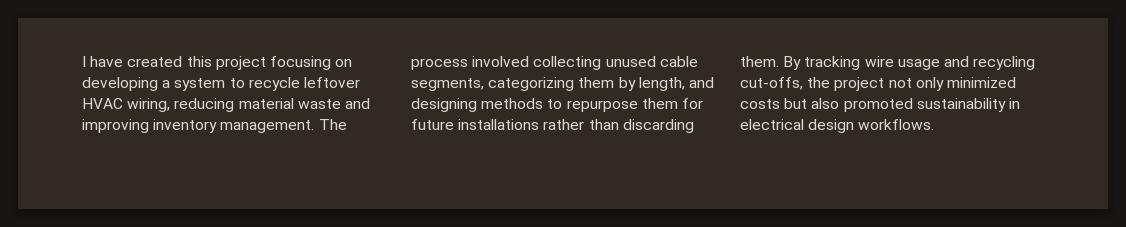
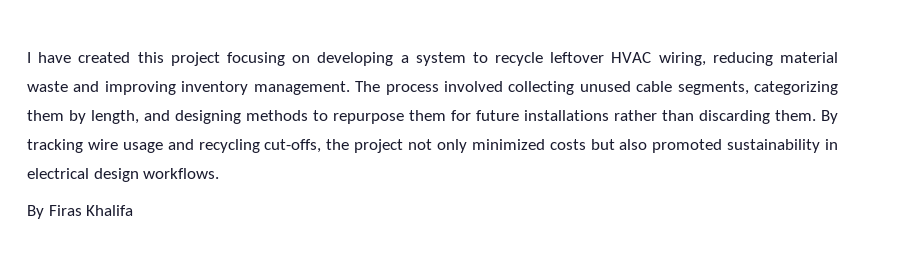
+ By Firas Khalifa

